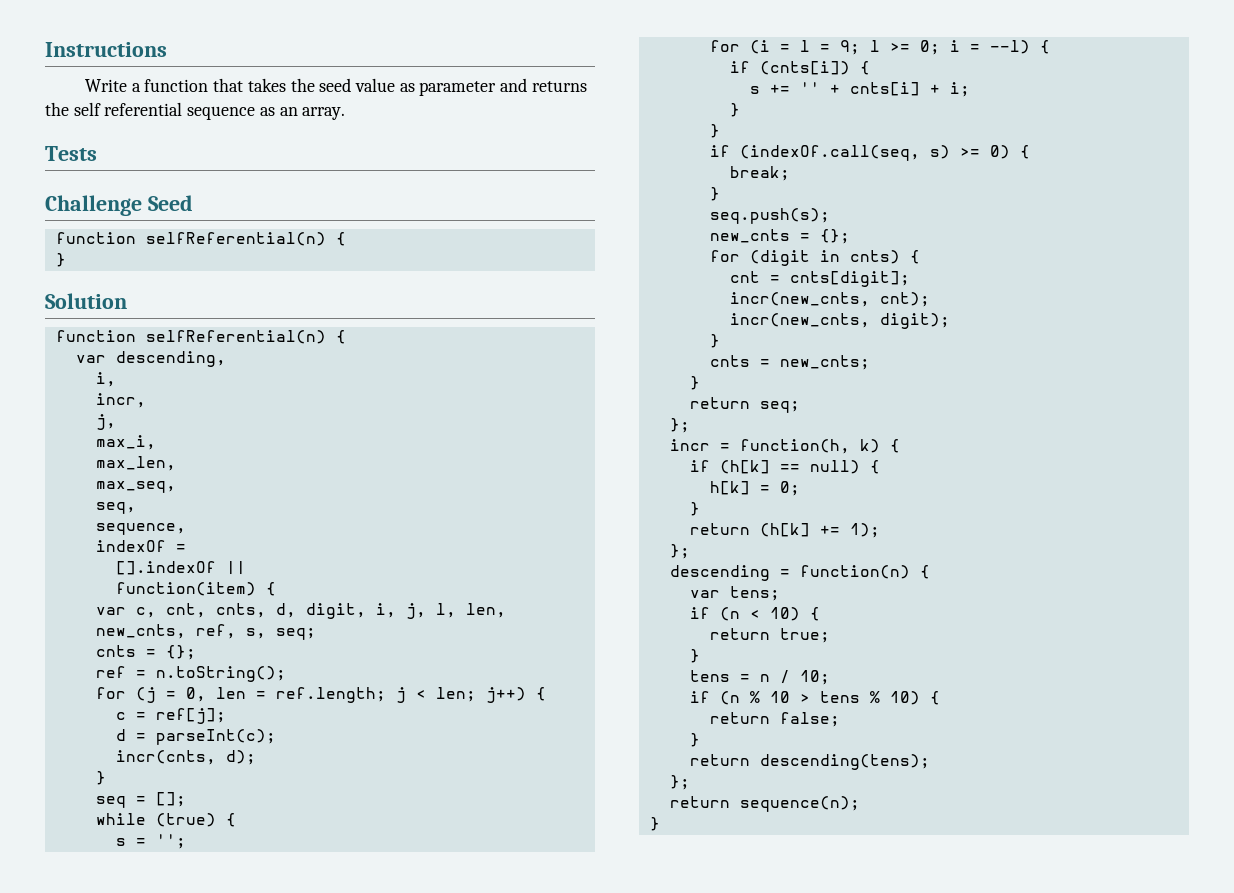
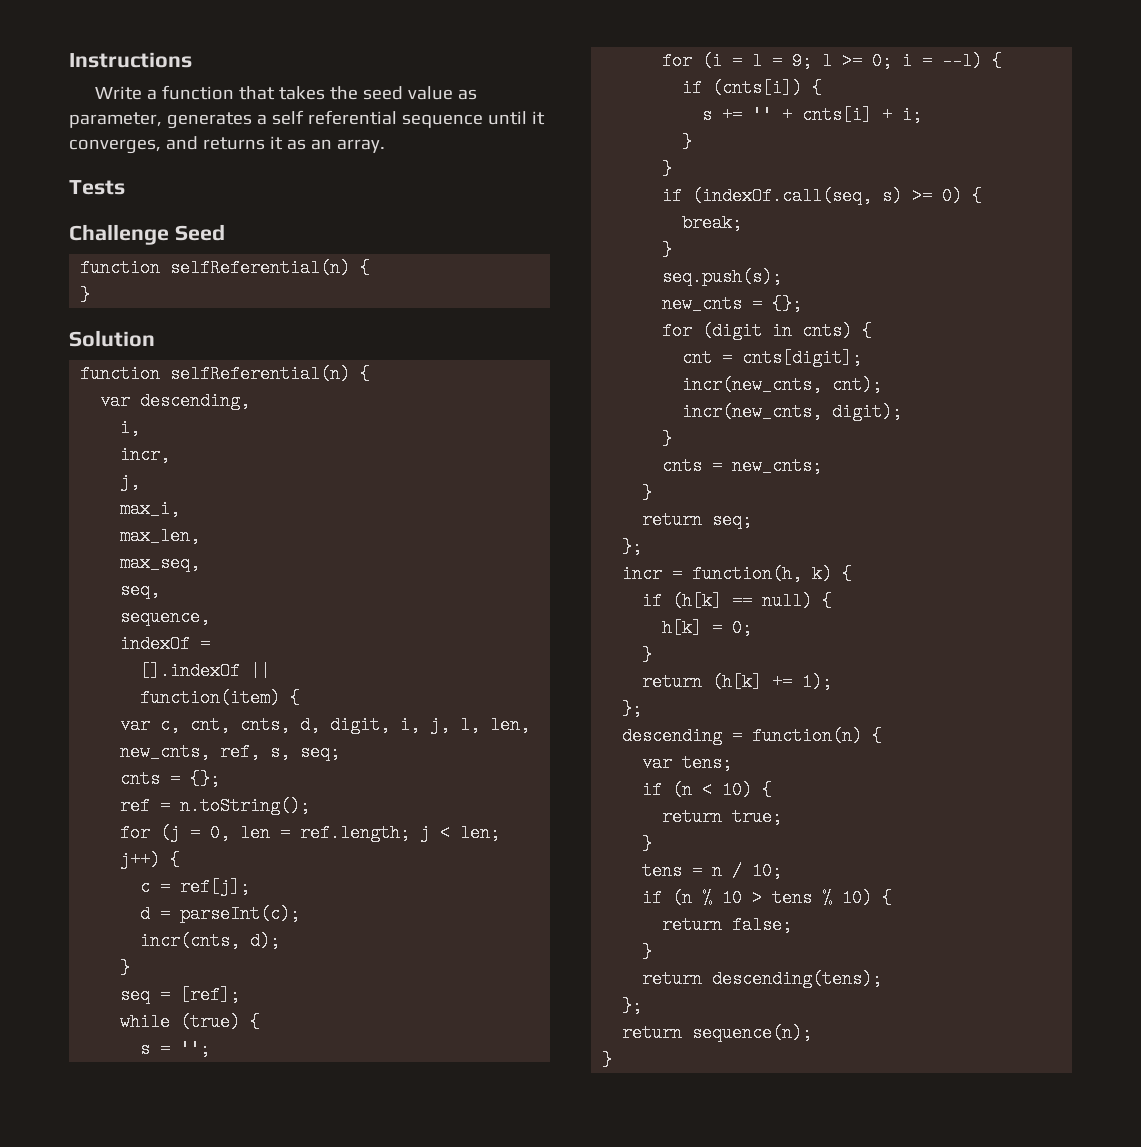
- Write a function that takes the seed value as parameter and returns the self referential sequence as an array.
+ Write a function that takes the seed value as parameter, generates a self referential sequence until it converges, and returns it as an array.
- seq = [];
+ seq = [ref];

